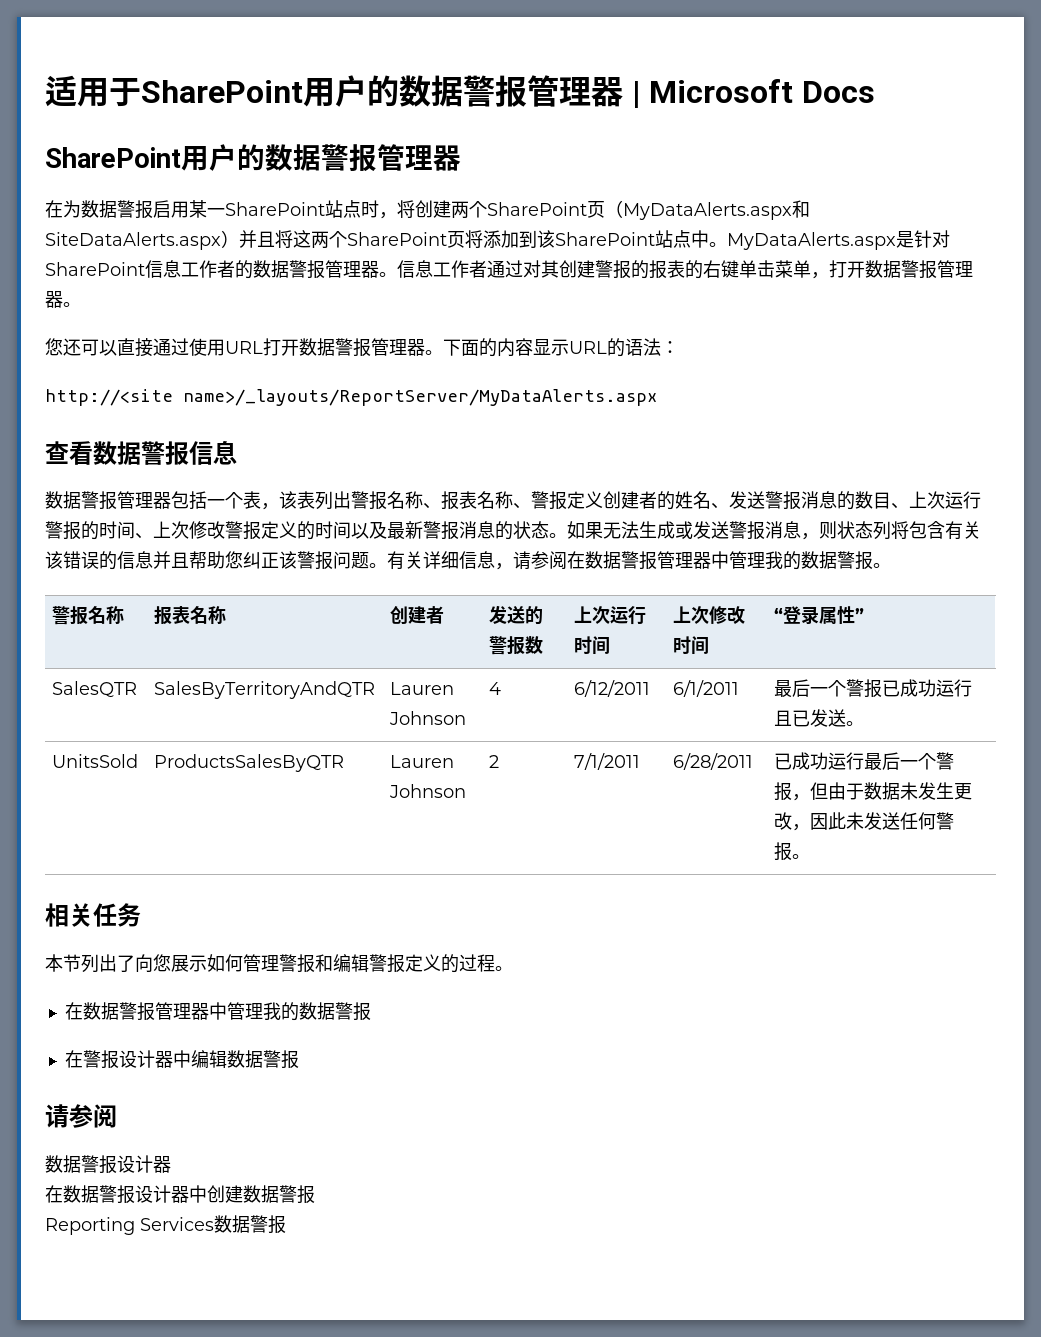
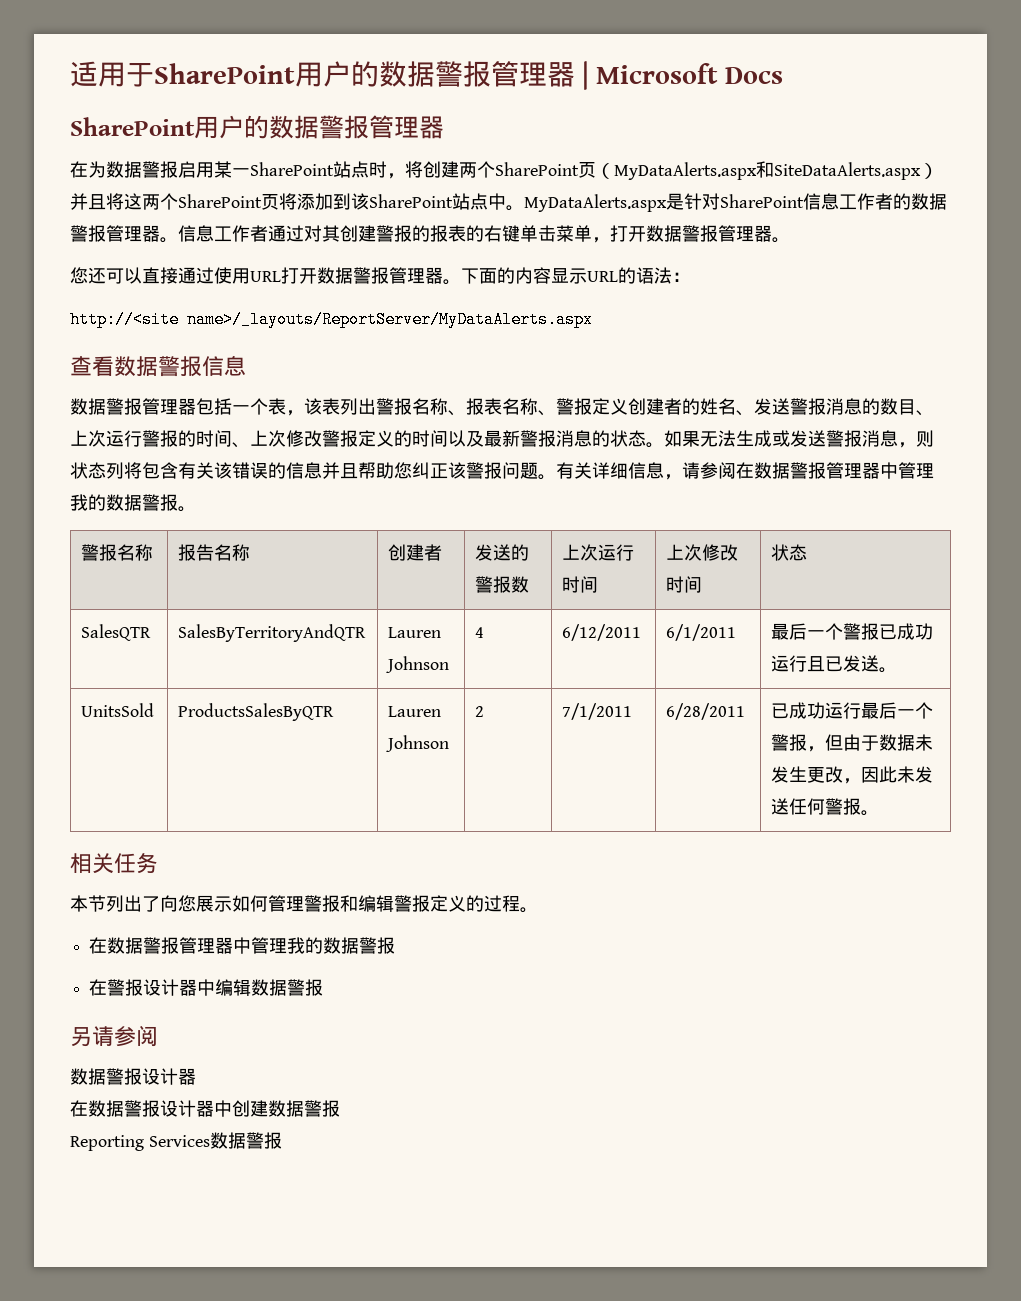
- 警报名称 | 报表名称 | 创建者 | 发送的警报数 | 上次运行时间 | 上次修改时间 | “登录属性”
+ 警报名称 | 报告名称 | 创建者 | 发送的警报数 | 上次运行时间 | 上次修改时间 | 状态
  在警报设计器中编辑数据警报
- 请参阅
+ 另请参阅

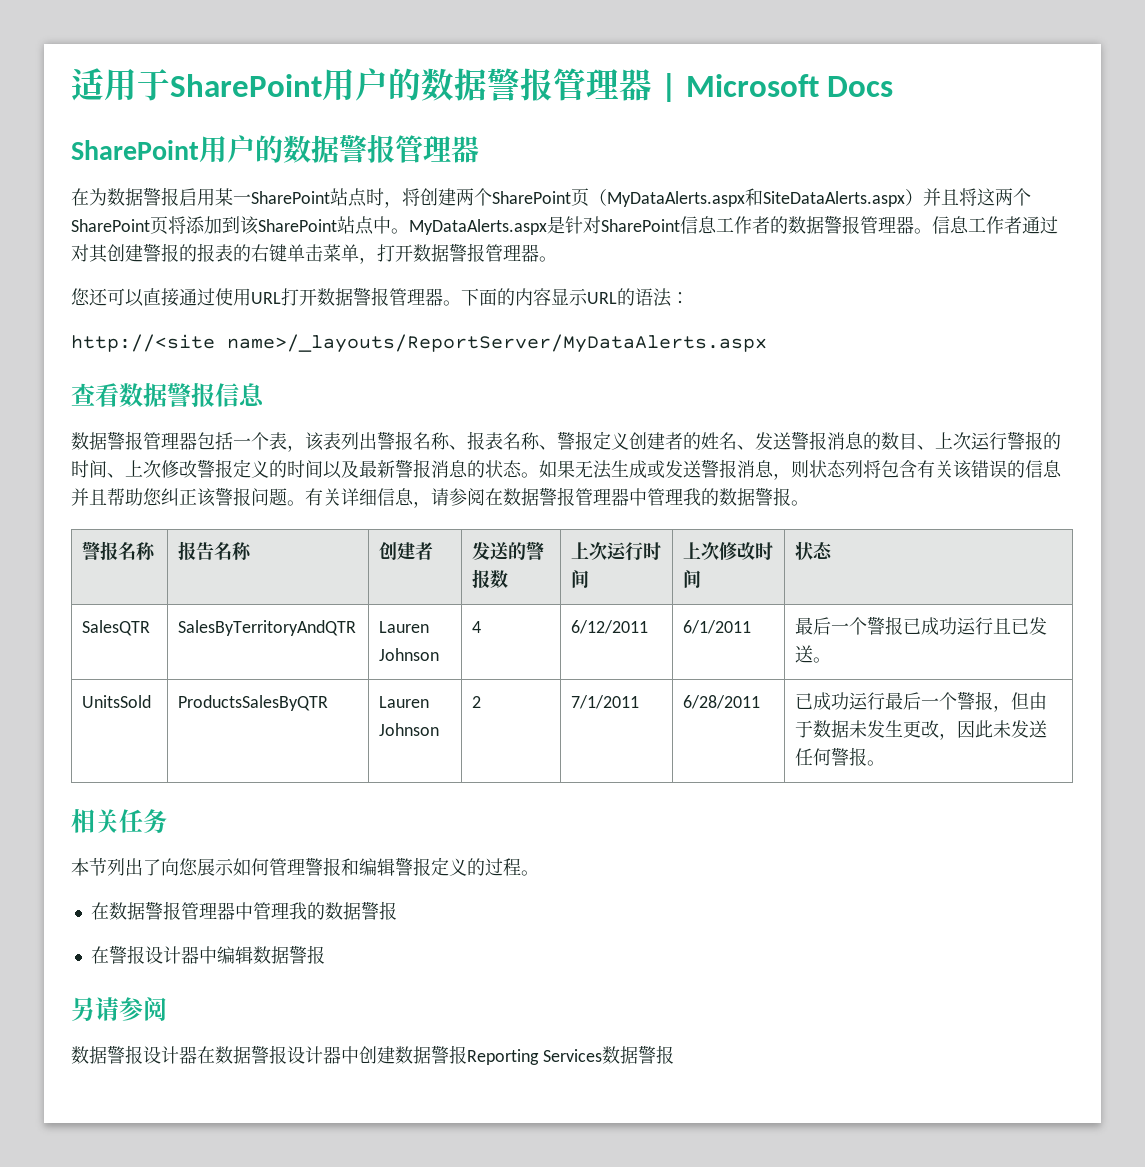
  另请参阅
- 数据警报设计器
- 在数据警报设计器中创建数据警报
- Reporting Services数据警报
+ 数据警报设计器在数据警报设计器中创建数据警报Reporting Services数据警报

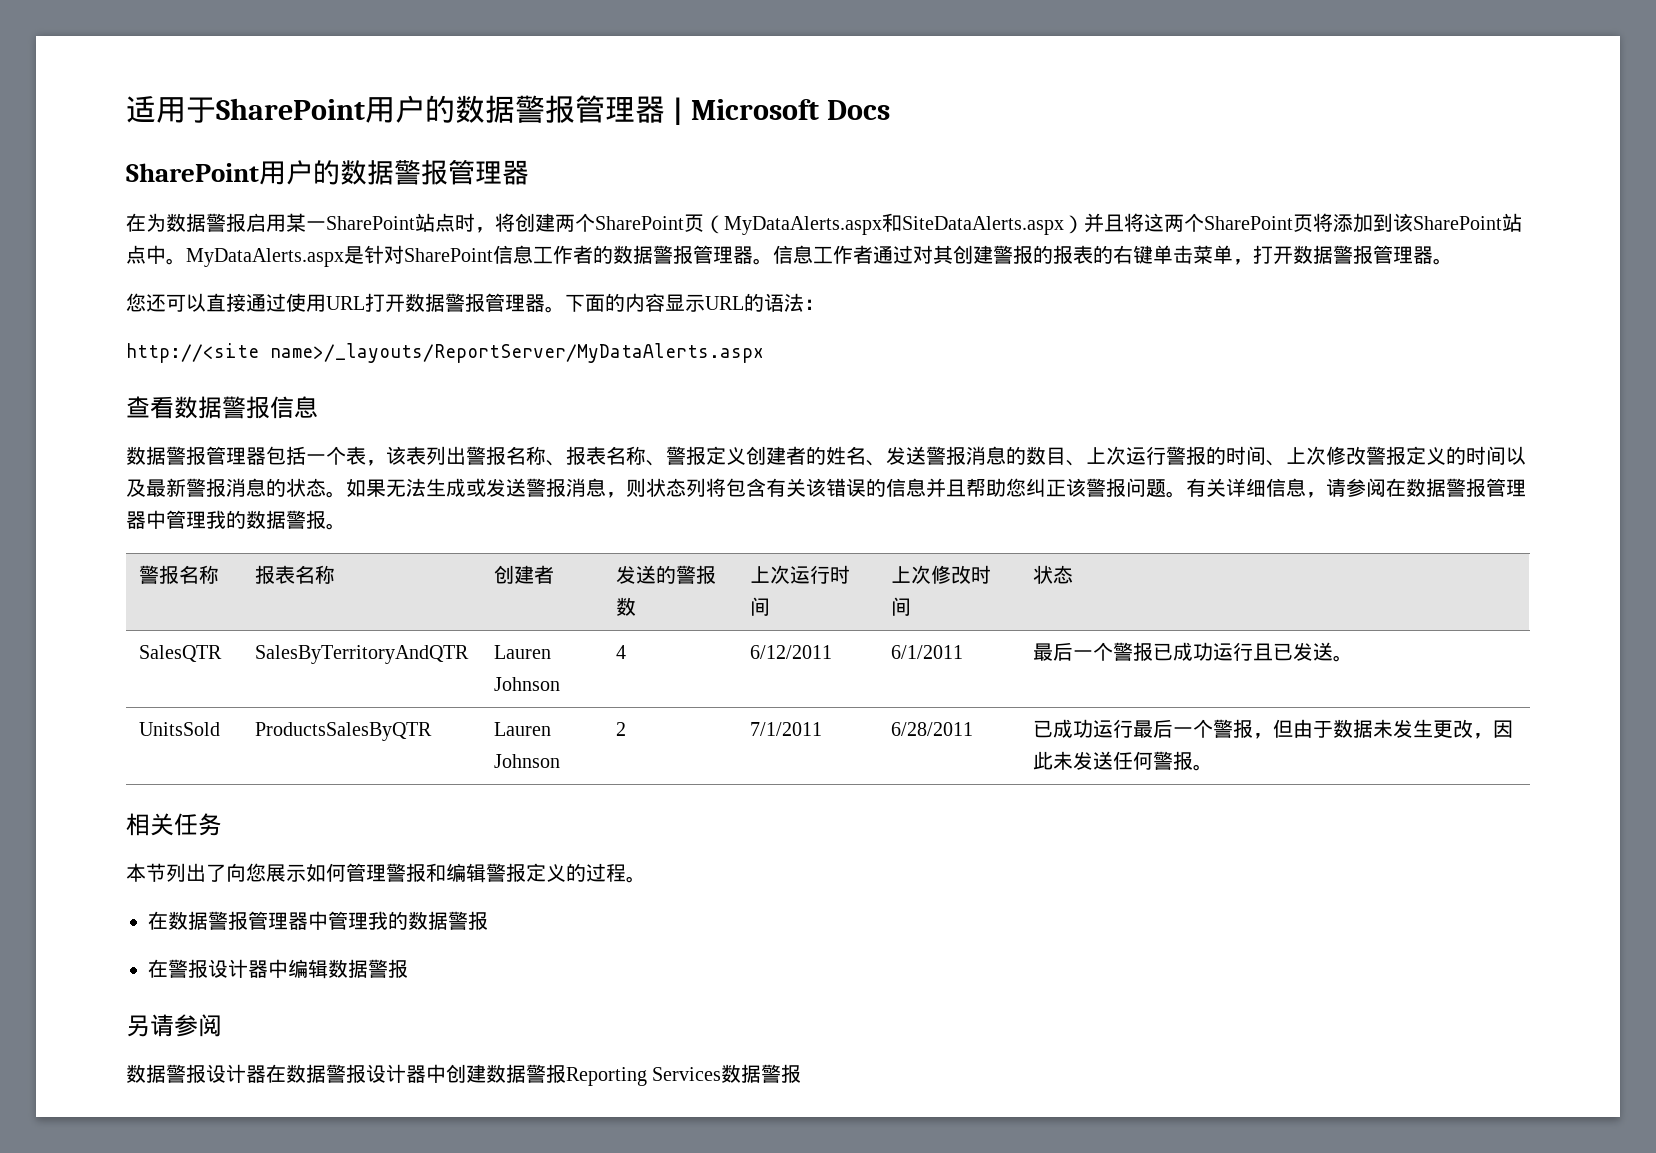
- 警报名称 | 报告名称 | 创建者 | 发送的警报数 | 上次运行时间 | 上次修改时间 | 状态
+ 警报名称 | 报表名称 | 创建者 | 发送的警报数 | 上次运行时间 | 上次修改时间 | 状态

